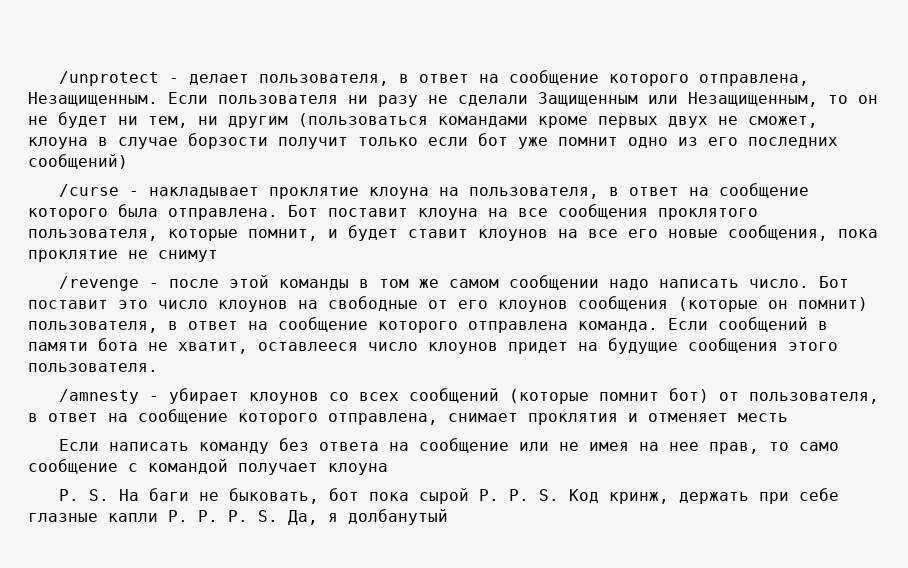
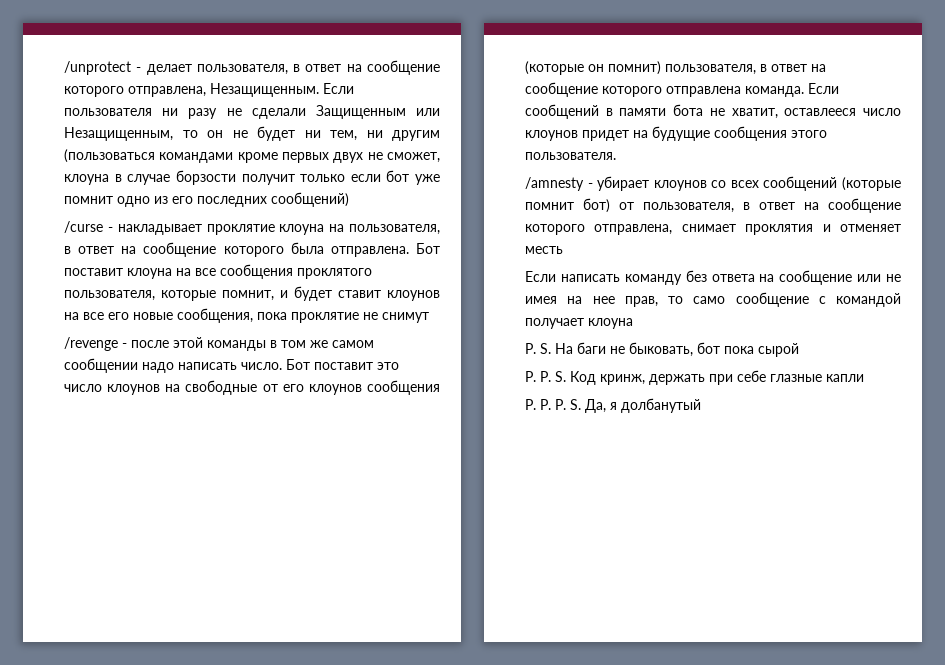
- P. S. На баги не быковать, бот пока сырой P. P. S. Код кринж, держать при себе глазные капли P. P. P. S. Да, я долбанутый
+ P. S. На баги не быковать, бот пока сырой
+ P. P. S. Код кринж, держать при себе глазные капли
+ P. P. P. S. Да, я долбанутый

